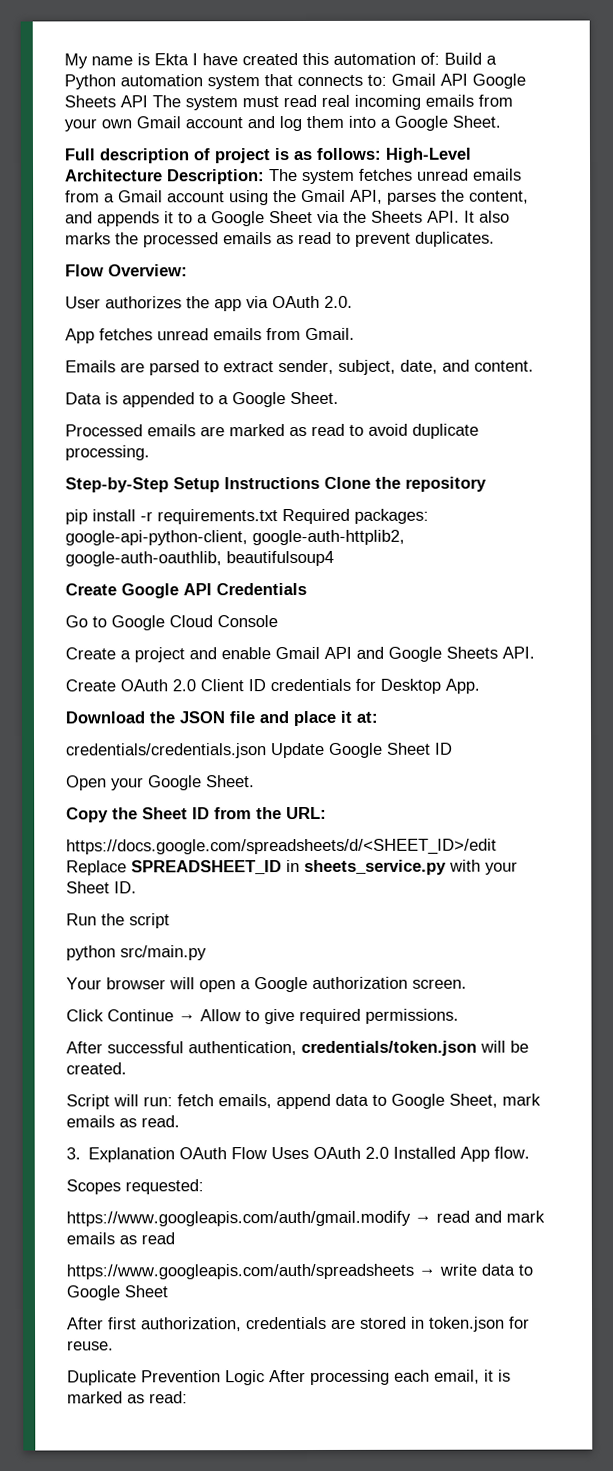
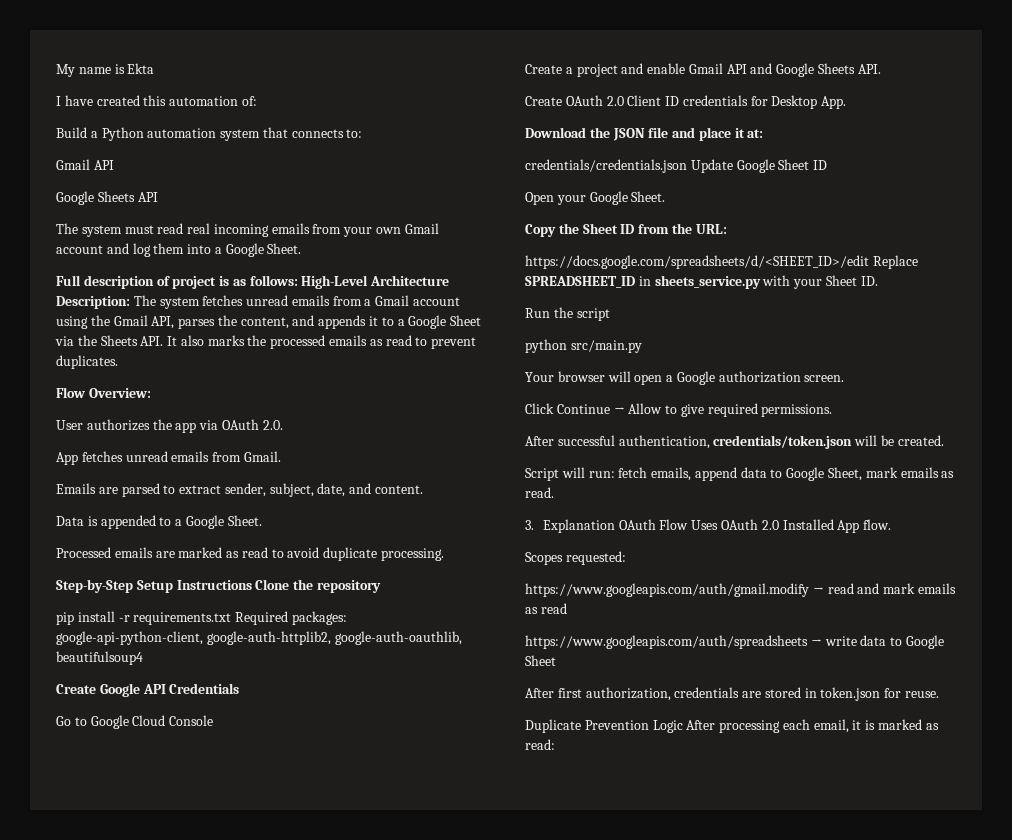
- My name is Ekta I have created this automation of: Build a Python automation system that connects to: Gmail API Google Sheets API The system must read real incoming emails from your own Gmail account and log them into a Google Sheet.
+ My name is Ekta
+ I have created this automation of:
+ Build a Python automation system that connects to:
+ Gmail API
+ Google Sheets API
+ The system must read real incoming emails from your own Gmail account and log them into a Google Sheet.

